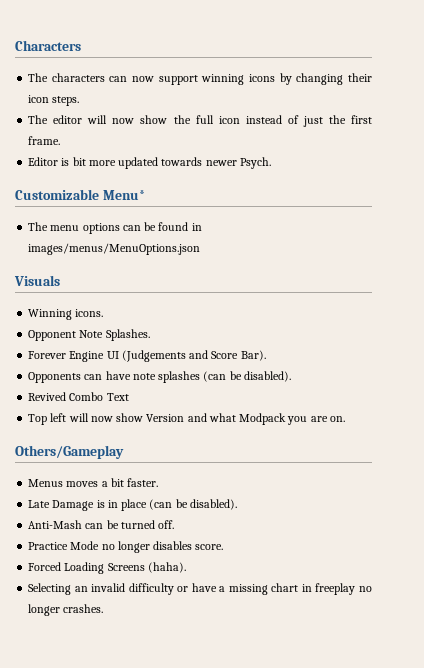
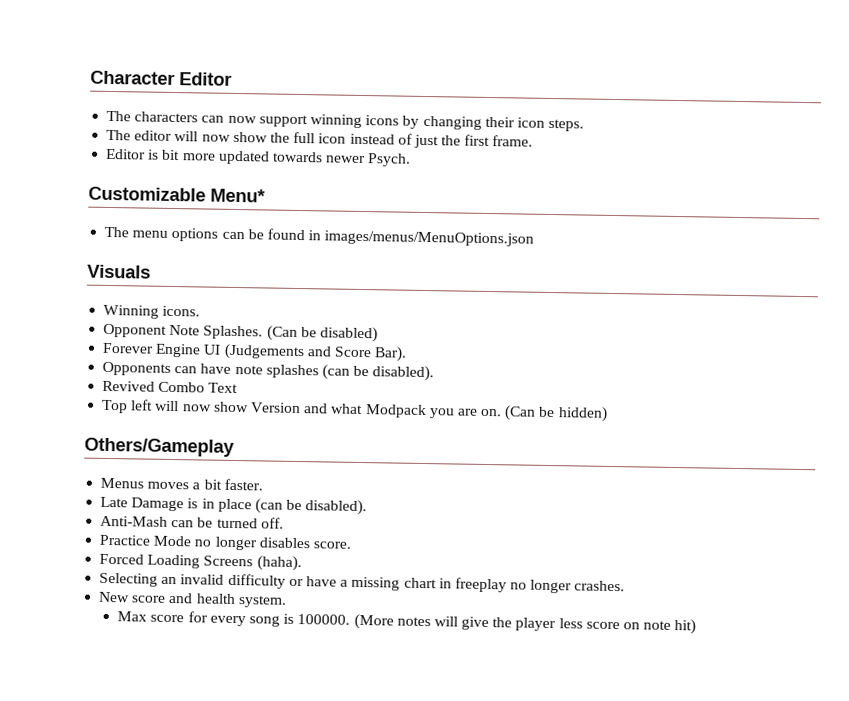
- Characters
+ Character Editor
+ (Can be disabled)
+ (Can be hidden)
+ New score and health system.
+ Max score for every song is 100000. (More notes will give the player less score on note hit)

